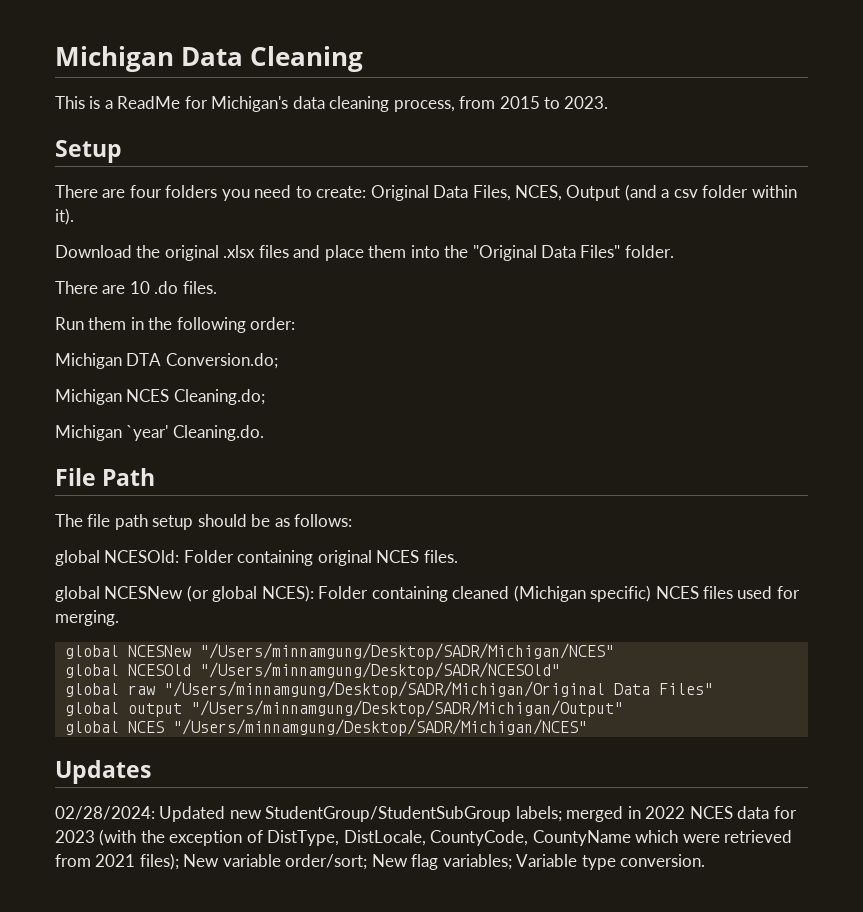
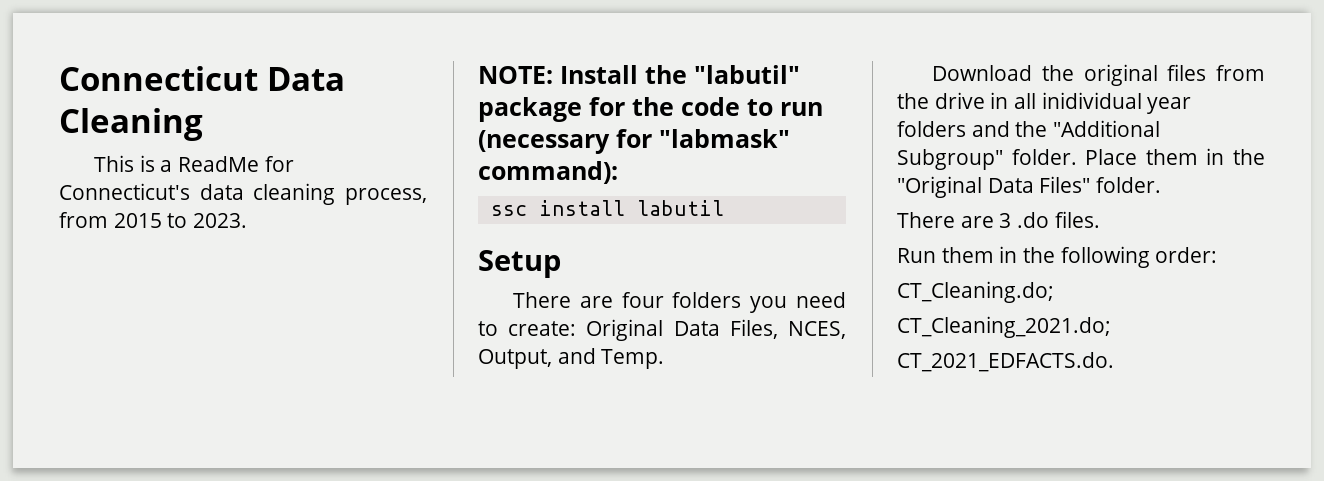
- Michigan Data Cleaning
+ Connecticut Data Cleaning
- This is a ReadMe for Michigan's data cleaning process, from 2015 to 2023.
+ This is a ReadMe for Connecticut's data cleaning process, from 2015 to 2023.
+ NOTE: Install the "labutil" package for the code to run (necessary for "labmask" command):
+ ssc install labutil
- There are four folders you need to create: Original Data Files, NCES, Output (and a csv folder within it).
- Download the original .xlsx files and place them into the "Original Data Files" folder.
+ There are four folders you need to create: Original Data Files, NCES, Output, and Temp.
+ Download the original files from the drive in all inidividual year folders and the "Additional Subgroup" folder. Place them in the "Original Data Files" folder.
- There are 10 .do files.
+ There are 3 .do files.
- Michigan DTA Conversion.do;
- Michigan NCES Cleaning.do;
- Michigan `year' Cleaning.do.
- File Path
- The file path setup should be as follows:
- global NCESOld: Folder containing original NCES files.
- global NCESNew (or global NCES): Folder containing cleaned (Michigan specific) NCES files used for merging.
- global NCESNew "/Users/minnamgung/Desktop/SADR/Michigan/NCES"
- global NCESOld "/Users/minnamgung/Desktop/SADR/NCESOld"
- global raw "/Users/minnamgung/Desktop/SADR/Michigan/Original Data Files"
- global output "/Users/minnamgung/Desktop/SADR/Michigan/Output"
- global NCES "/Users/minnamgung/Desktop/SADR/Michigan/NCES"
- Updates
- 02/28/2024: Updated new StudentGroup/StudentSubGroup labels; merged in 2022 NCES data for 2023 (with the exception of DistType, DistLocale, CountyCode, CountyName which were retrieved from 2021 files); New variable order/sort; New flag variables; Variable type conversion.
+ CT_Cleaning.do;
+ CT_Cleaning_2021.do;
+ CT_2021_EDFACTS.do.

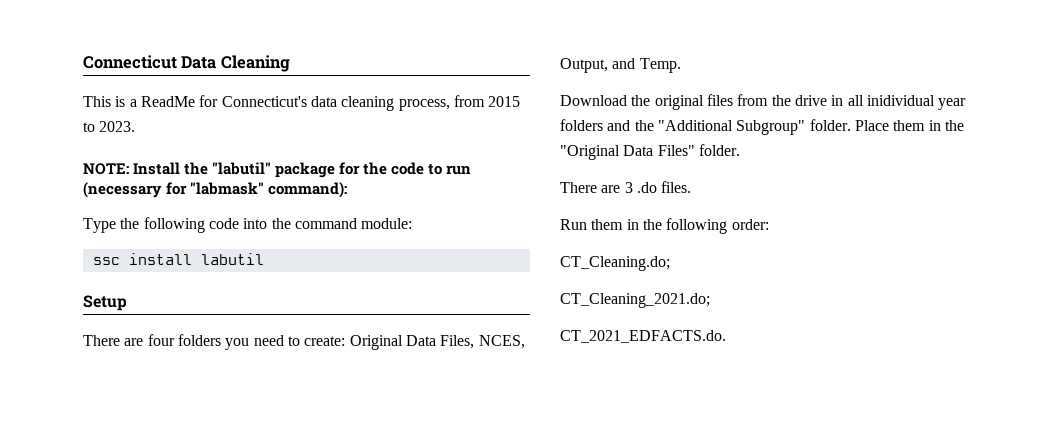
+ Type the following code into the command module:

